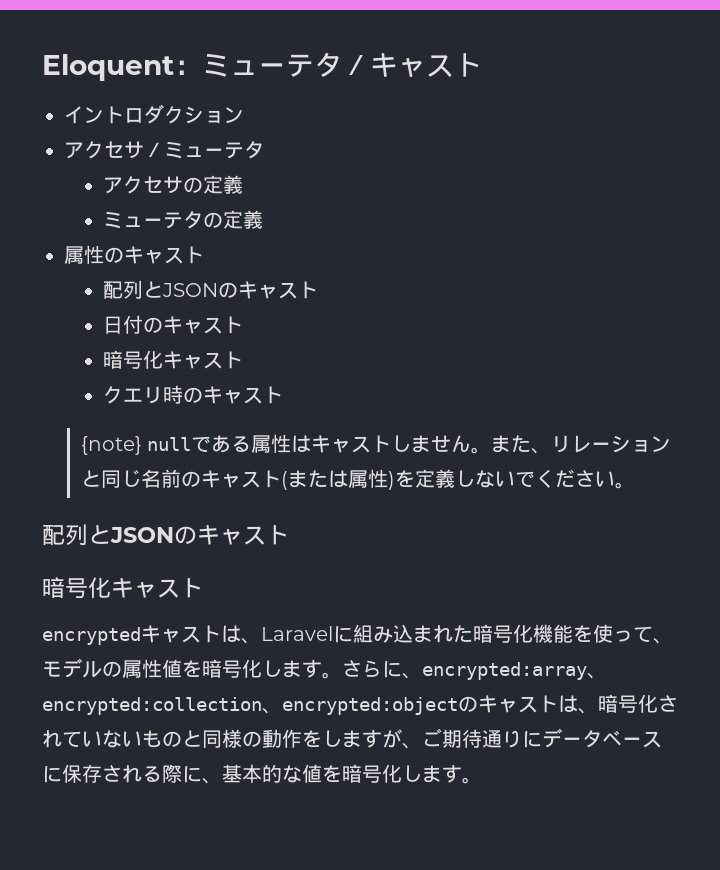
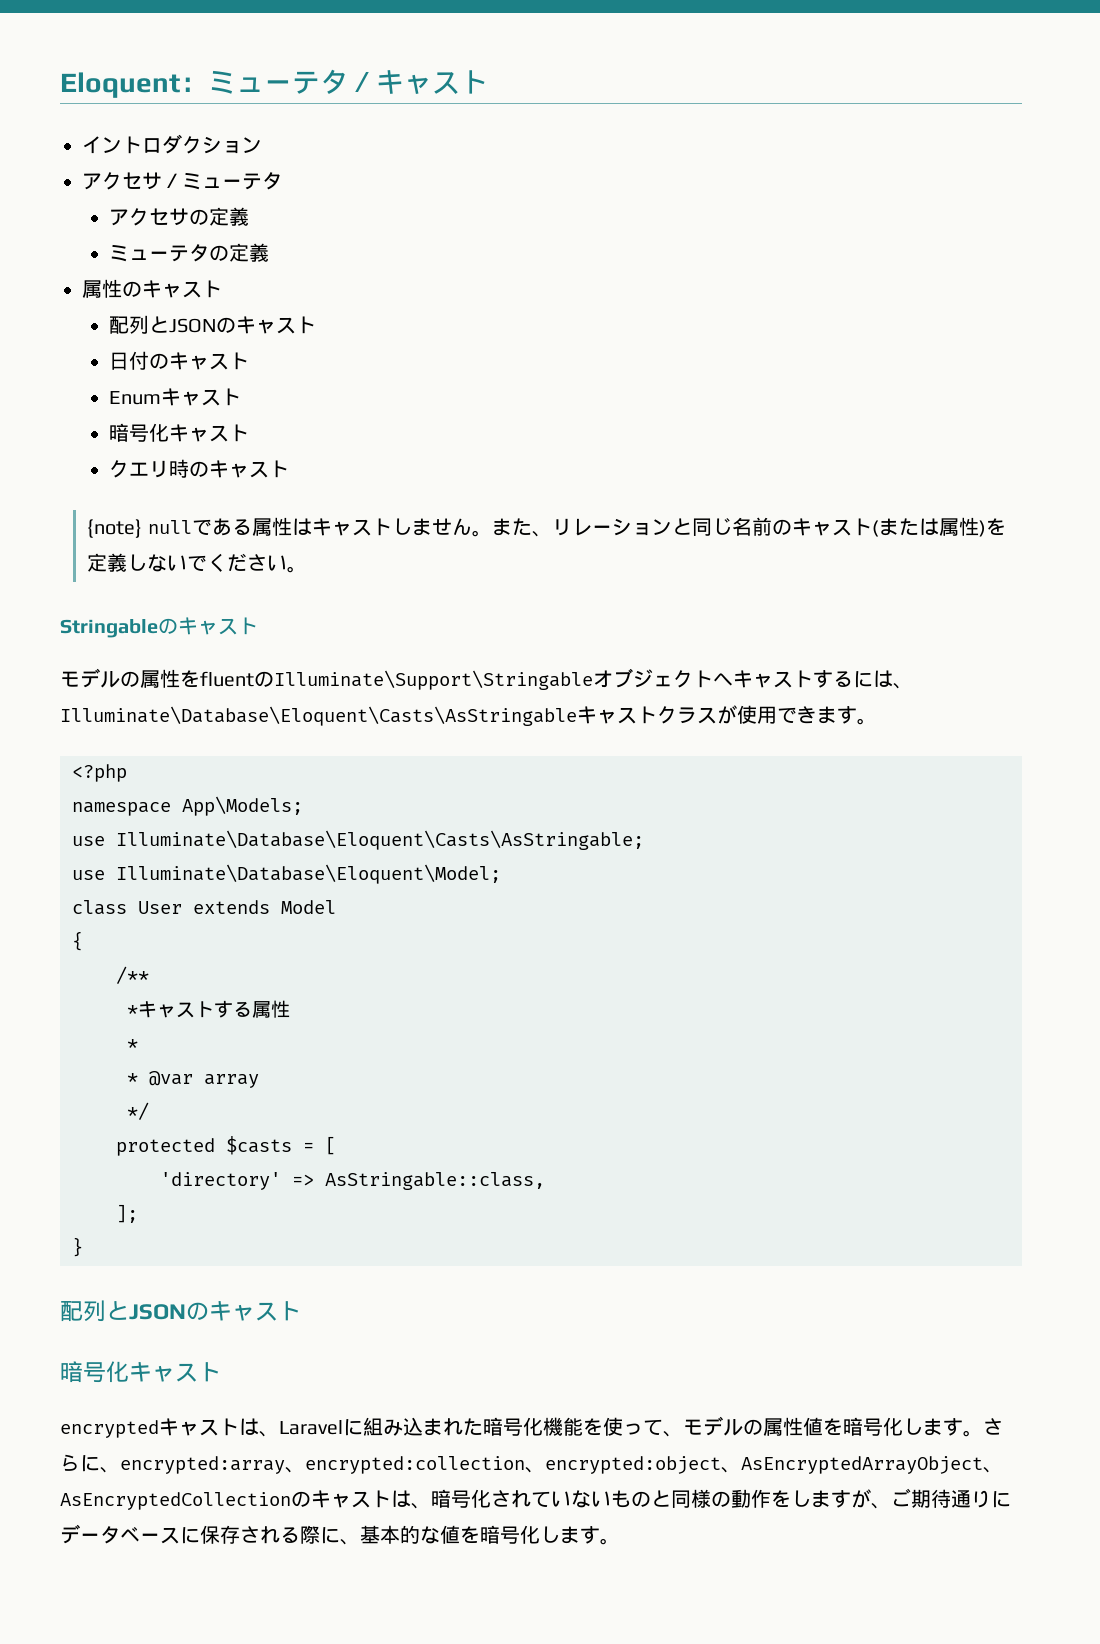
+ Enumキャスト
+ Stringableのキャスト
+ モデルの属性をfluentのIlluminate\Support\Stringableオブジェクトへキャストするには、Illuminate\Database\Eloquent\Casts\AsStringableキャストクラスが使用できます。
+ <?php
+ namespace App\Models;
+ use Illuminate\Database\Eloquent\Casts\AsStringable;
+ use Illuminate\Database\Eloquent\Model;
+ class User extends Model
+ {
+ /**
+ *キャストする属性
+ *
+ * @var array
+ */
+ protected $casts = [
+ 'directory' => AsStringable::class,
+ ];
+ }
- さらに、encrypted:array、encrypted:collection、encrypted:objectのキャストは、暗号化されていないものと同様の動作をしますが、ご期待通りにデータベースに保存される際に、基本的な値を暗号化します。
+ さらに、encrypted:array、encrypted:collection、encrypted:object、AsEncryptedArrayObject、AsEncryptedCollectionのキャストは、暗号化されていないものと同様の動作をしますが、ご期待通りにデータベースに保存される際に、基本的な値を暗号化します。

